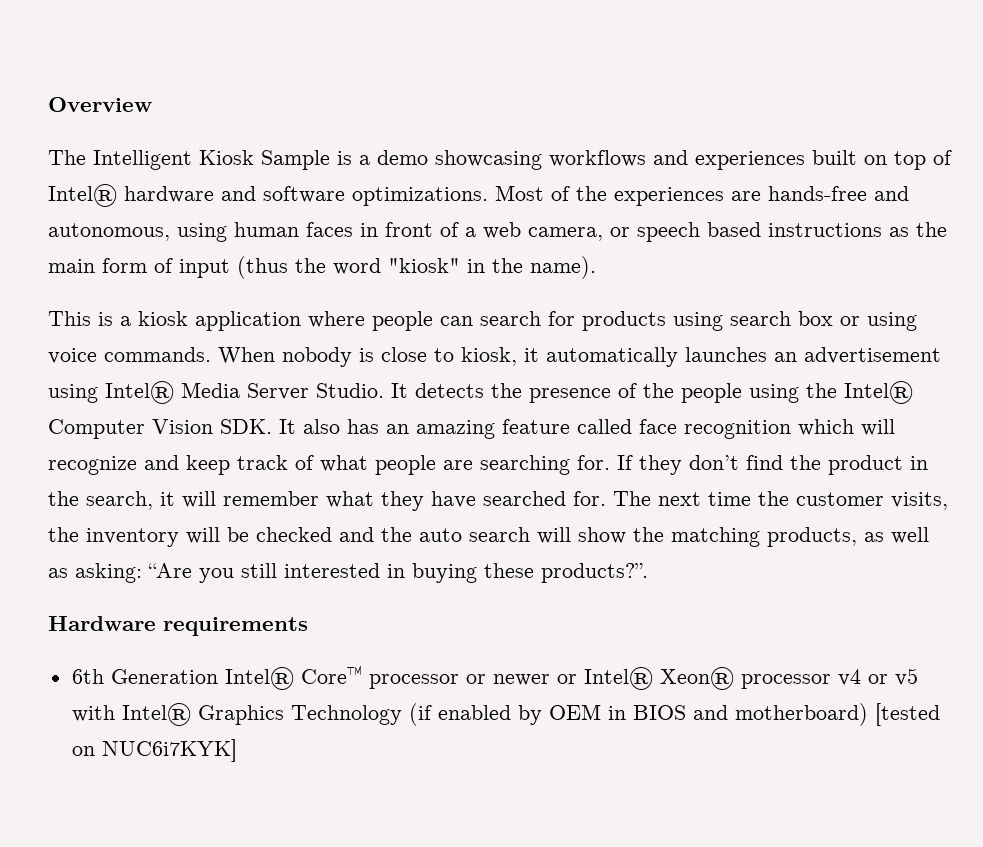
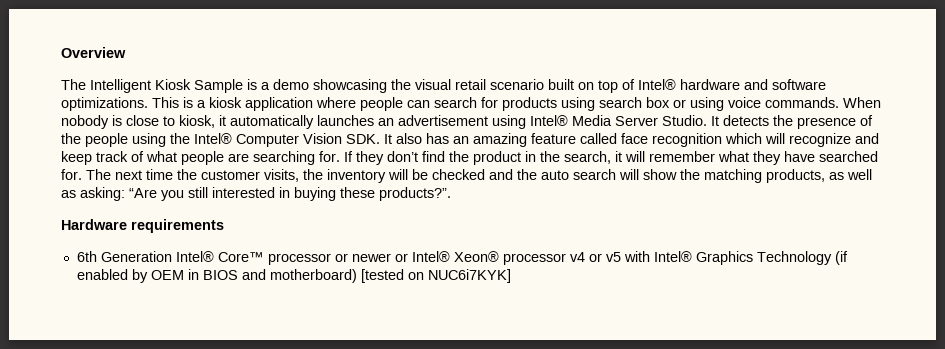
- The Intelligent Kiosk Sample is a demo showcasing workflows and experiences built on top of Intel® hardware and software optimizations. Most of the experiences are hands-free and autonomous, using human faces in front of a web camera, or speech based instructions as the main form of input (thus the word "kiosk" in the name).
- This is a kiosk application where people can search for products using search box or using voice commands.
+ The Intelligent Kiosk Sample is a demo showcasing the visual retail scenario built on top of Intel® hardware and software optimizations. This is a kiosk application where people can search for products using search box or using voice commands.

